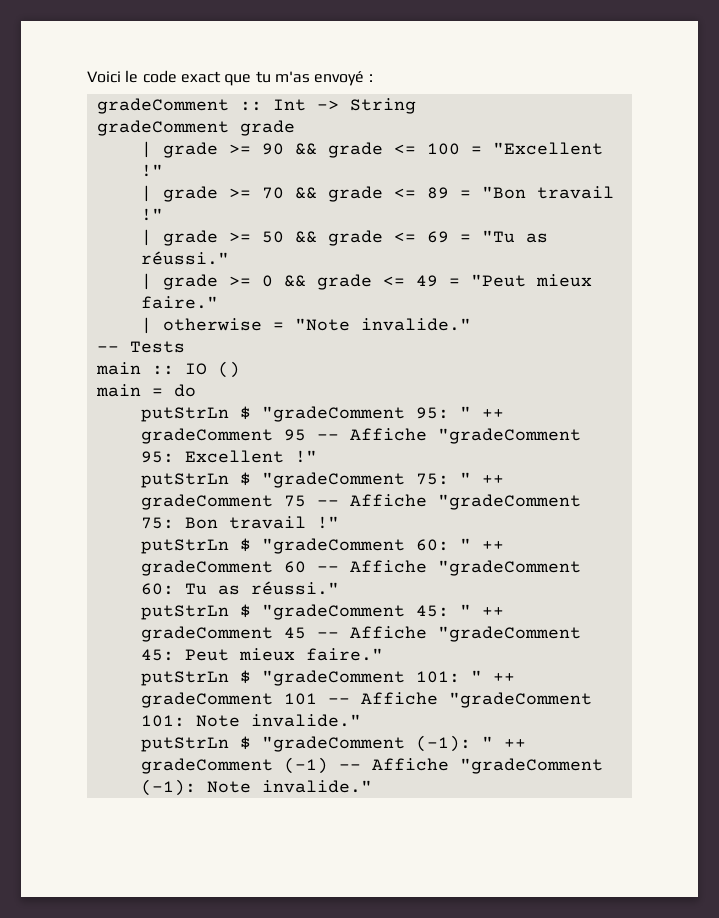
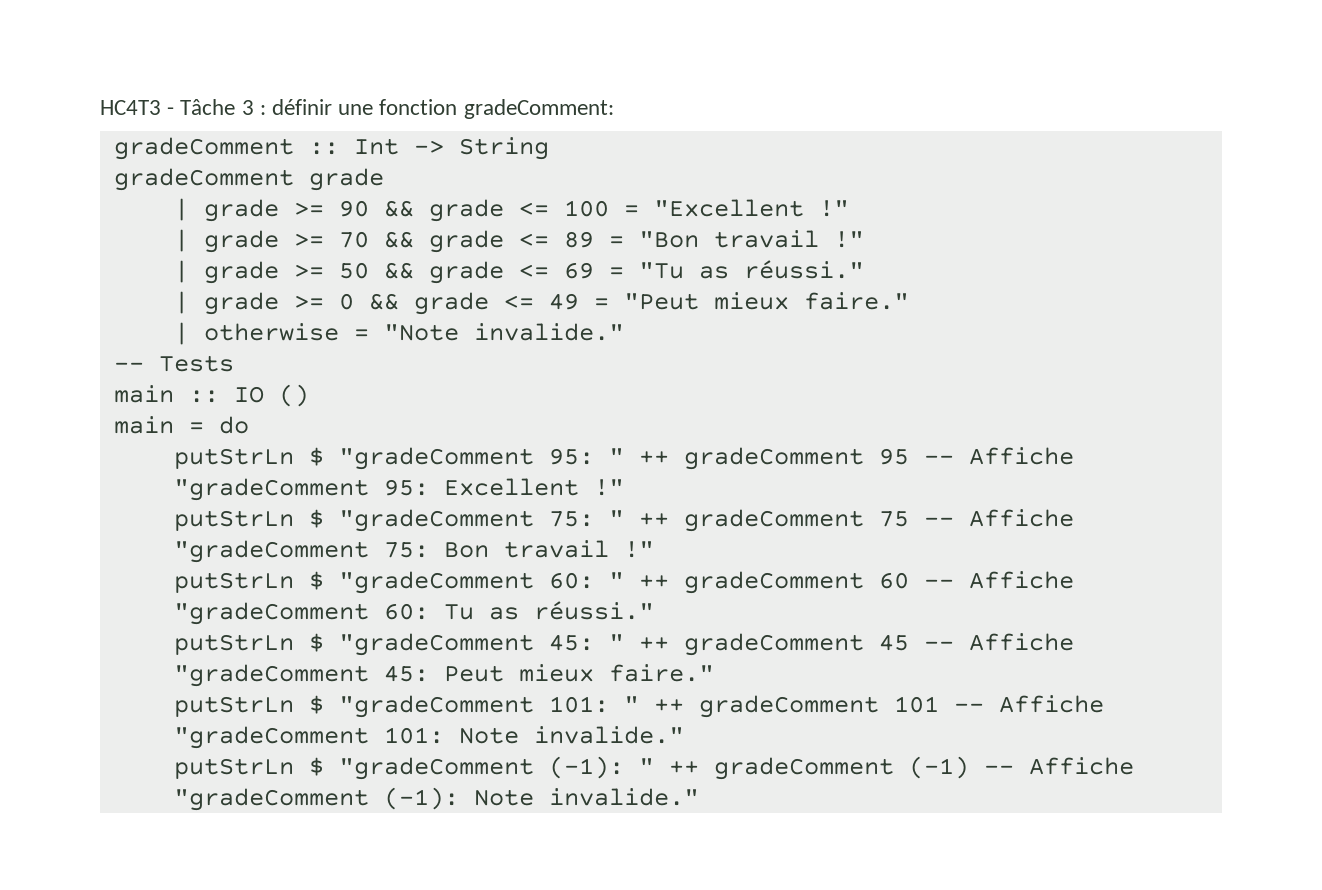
- Voici le code exact que tu m'as envoyé :
+ HC4T3 - Tâche 3 : définir une fonction gradeComment:

